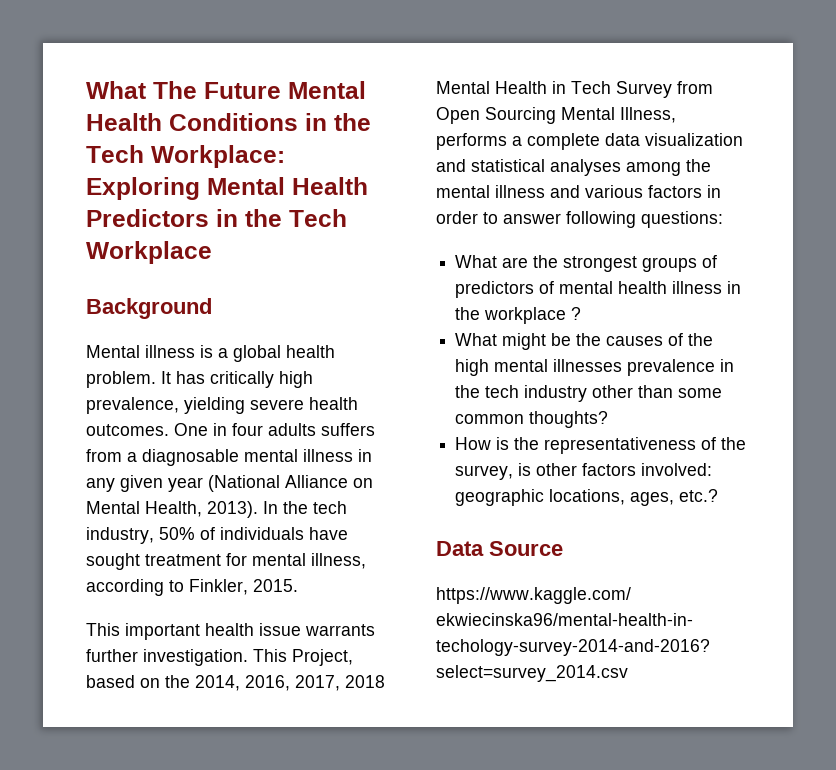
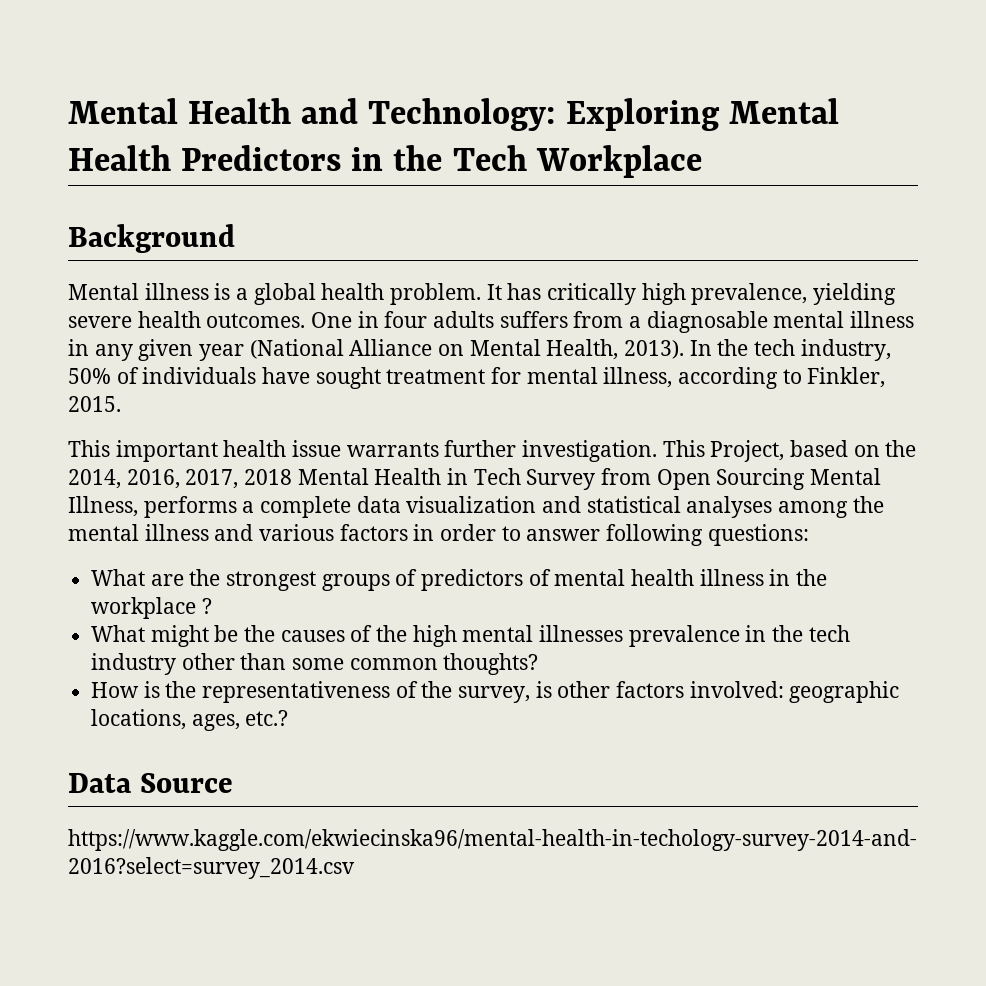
- What The Future Mental Health Conditions in the Tech Workplace: Exploring Mental Health Predictors in the Tech Workplace
+ Mental Health and Technology: Exploring Mental Health Predictors in the Tech Workplace

